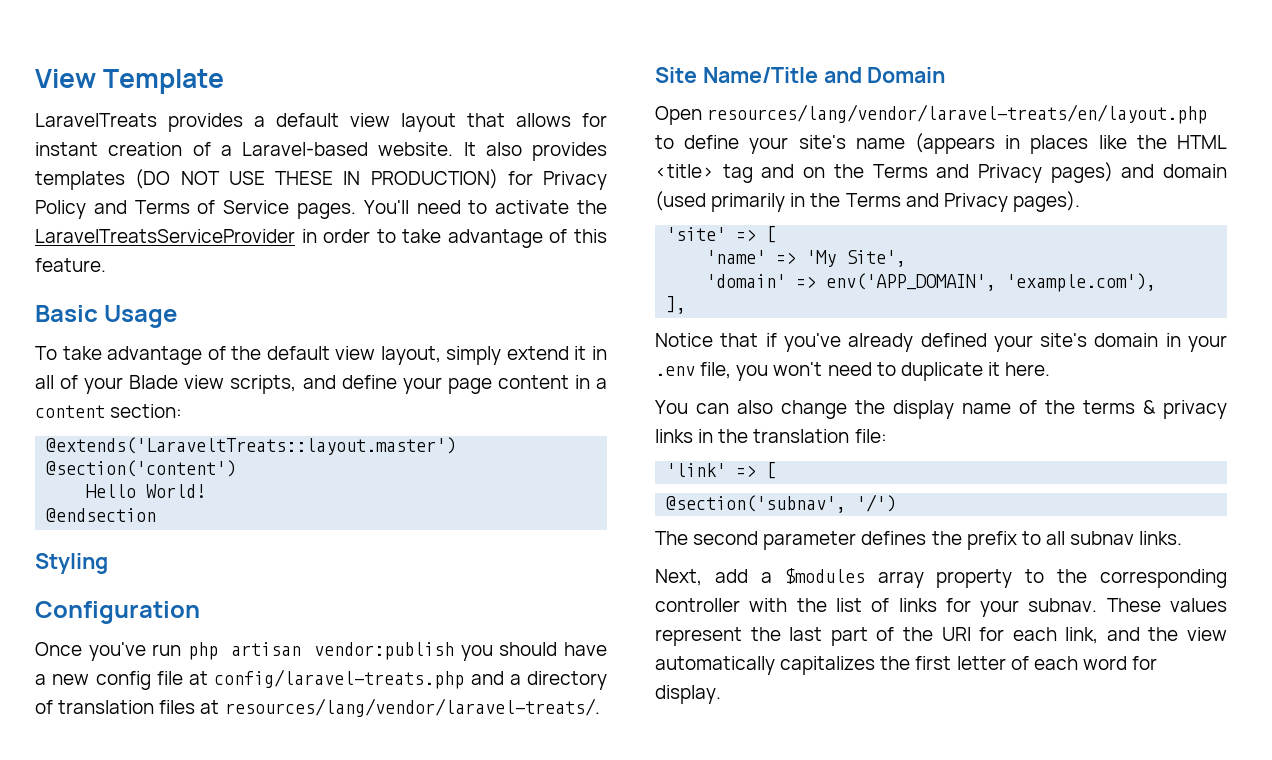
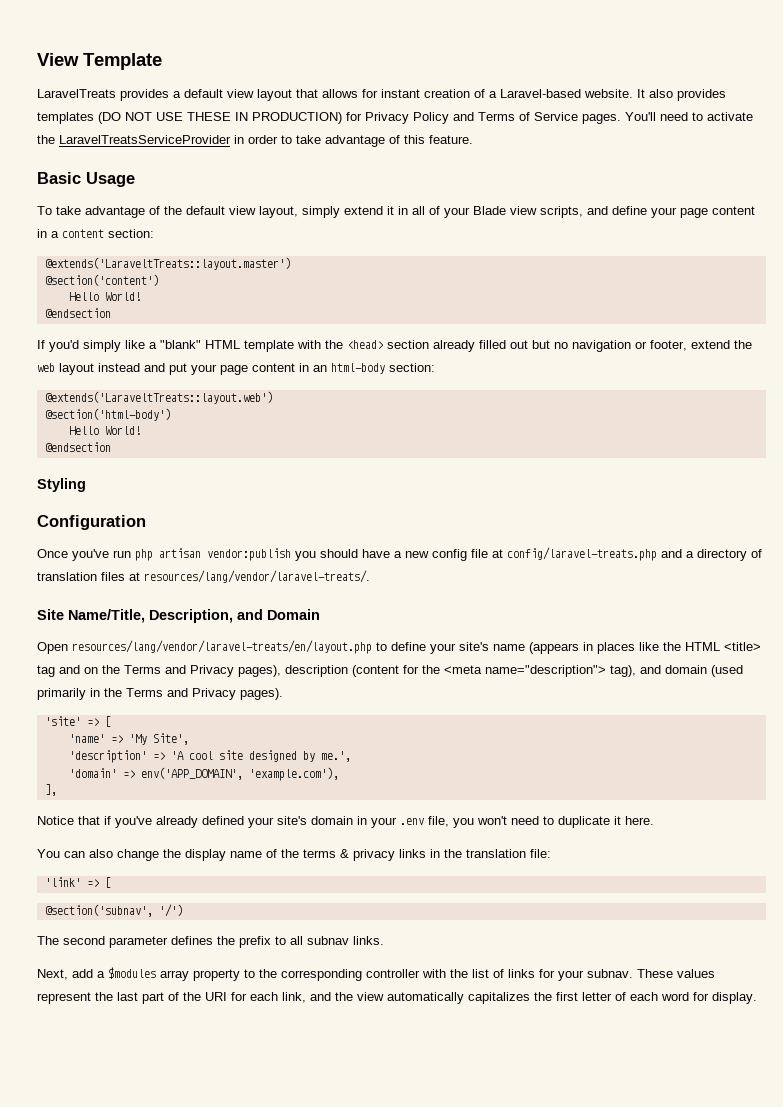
+ If you'd simply like a "blank" HTML template with the <head> section already filled out but no navigation or footer, extend the web layout instead and put your page content in an html-body section:
+ @extends('LaraveltTreats::layout.web')
+ @section('html-body')
+ Hello World!
+ @endsection
- Site Name/Title and Domain
+ Site Name/Title, Description, and Domain
- Open resources/lang/vendor/laravel-treats/en/layout.php to define your site's name (appears in places like the HTML <title> tag and on the Terms and Privacy pages) and domain (used primarily in the Terms and Privacy pages).
+ Open resources/lang/vendor/laravel-treats/en/layout.php to define your site's name (appears in places like the HTML <title> tag and on the Terms and Privacy pages), description (content for the <meta name="description"> tag), and domain (used primarily in the Terms and Privacy pages).
+ 'description' => 'A cool site designed by me.',

